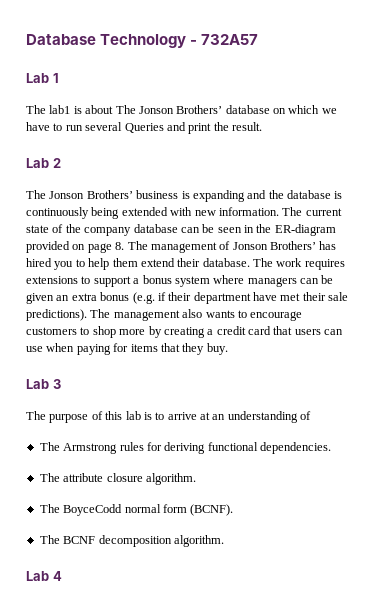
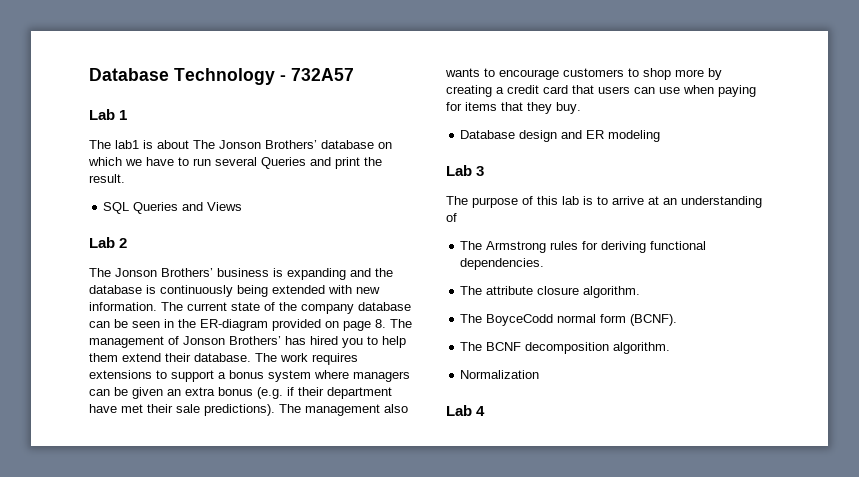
+ SQL Queries and Views
+ Database design and ER modeling
+ Normalization

